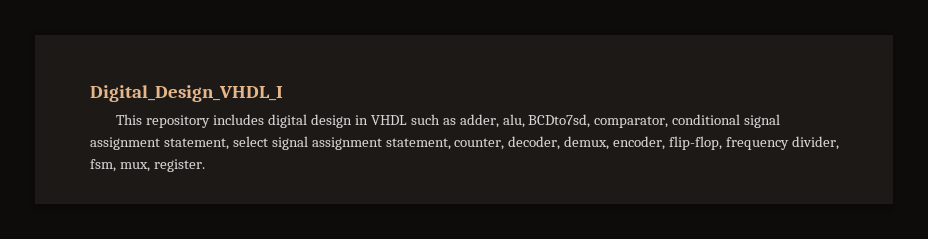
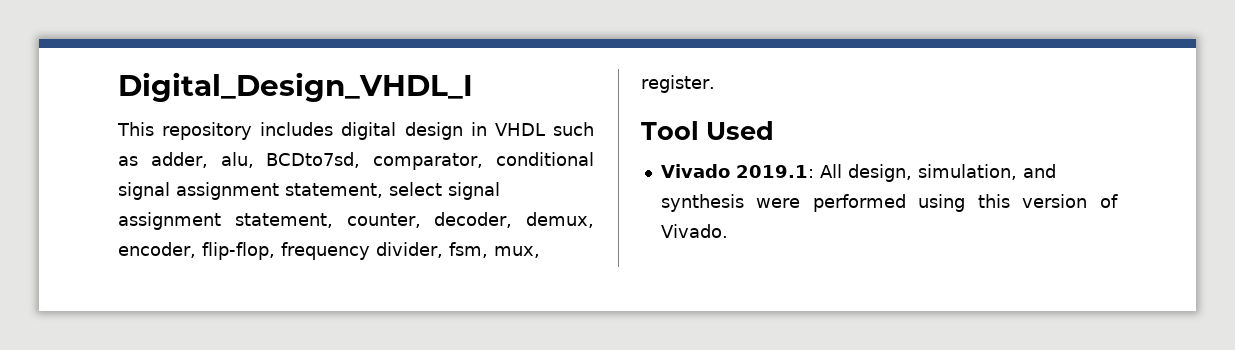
+ Tool Used
+ Vivado 2019.1: All design, simulation, and synthesis were performed using this version of Vivado.

